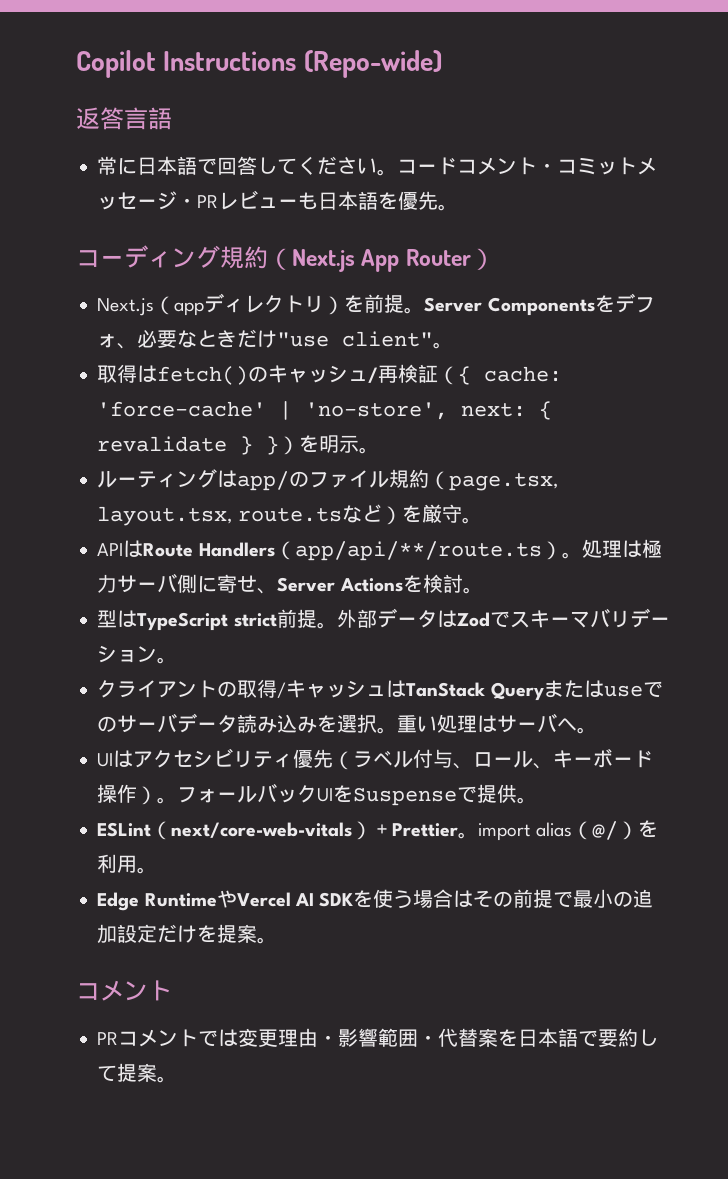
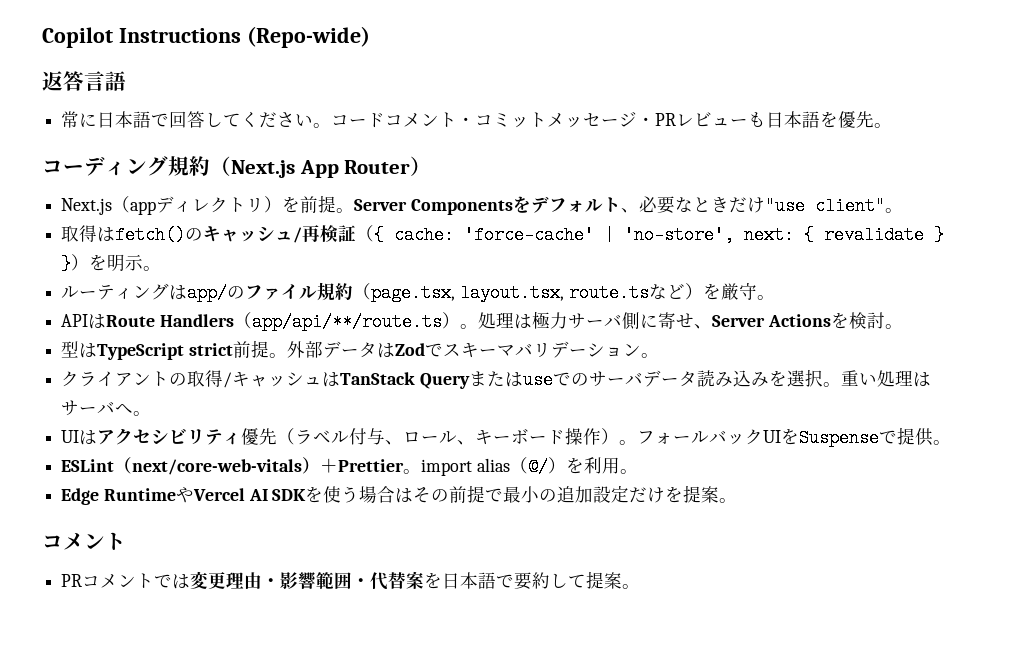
- Server Componentsをデフォ、必要なときだけ"use client"。
+ Server Componentsをデフォルト、必要なときだけ"use client"。

